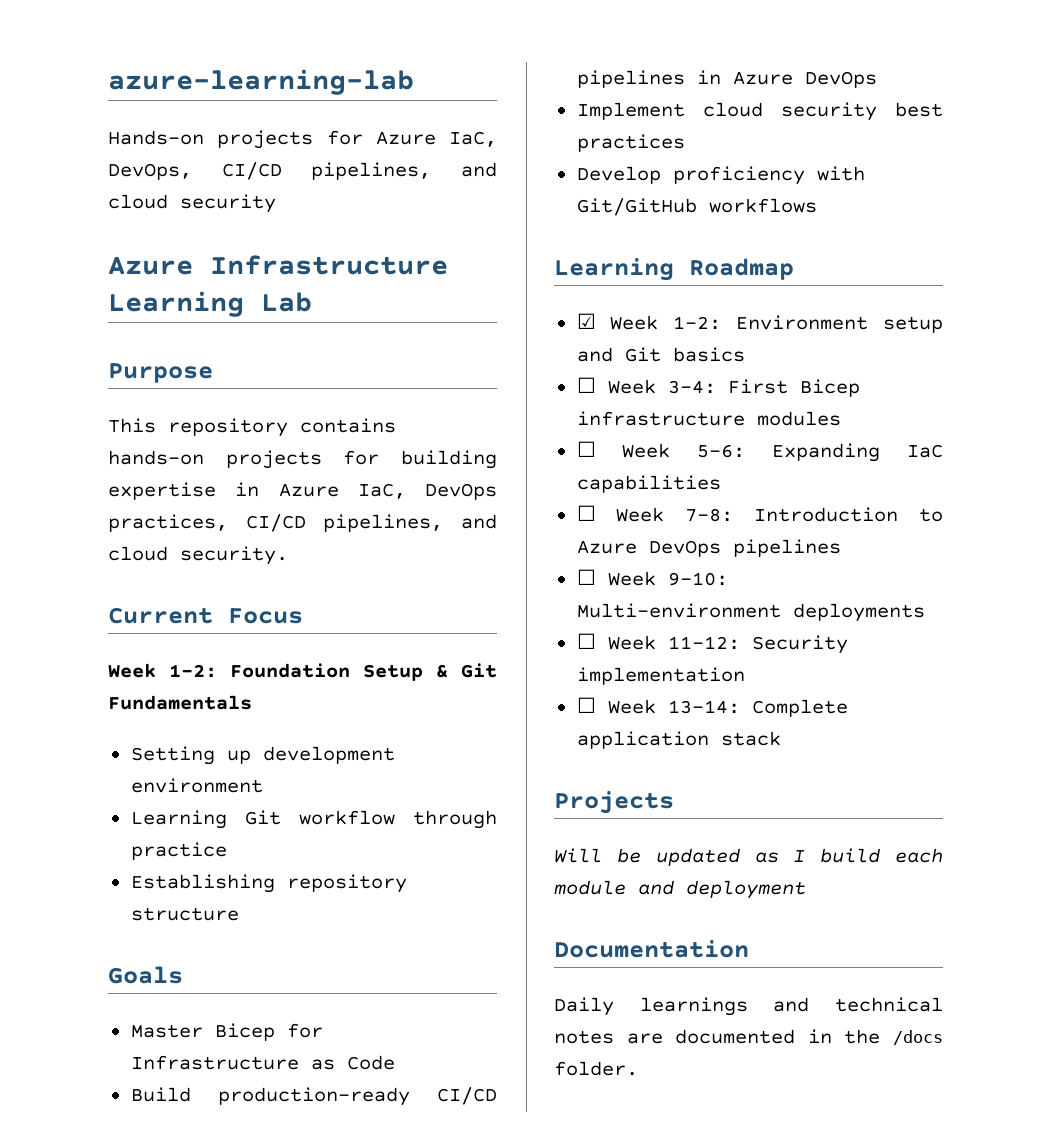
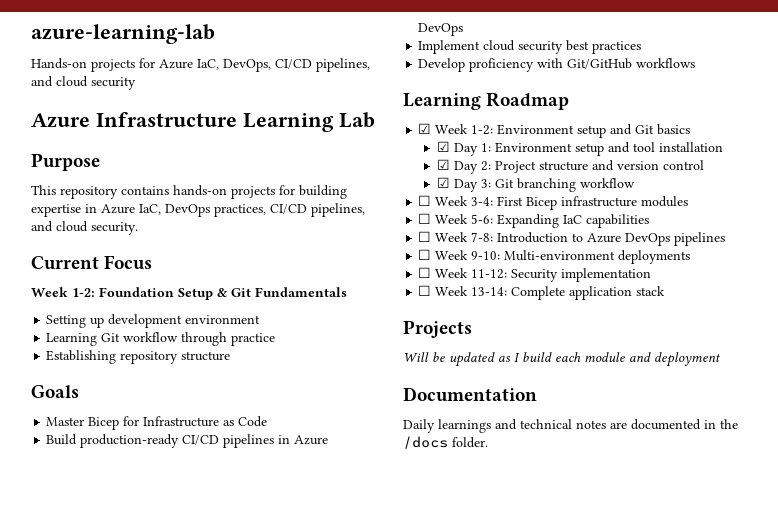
+ ☑ Day 1: Environment setup and tool installation
+ ☑ Day 2: Project structure and version control
+ ☑ Day 3: Git branching workflow

